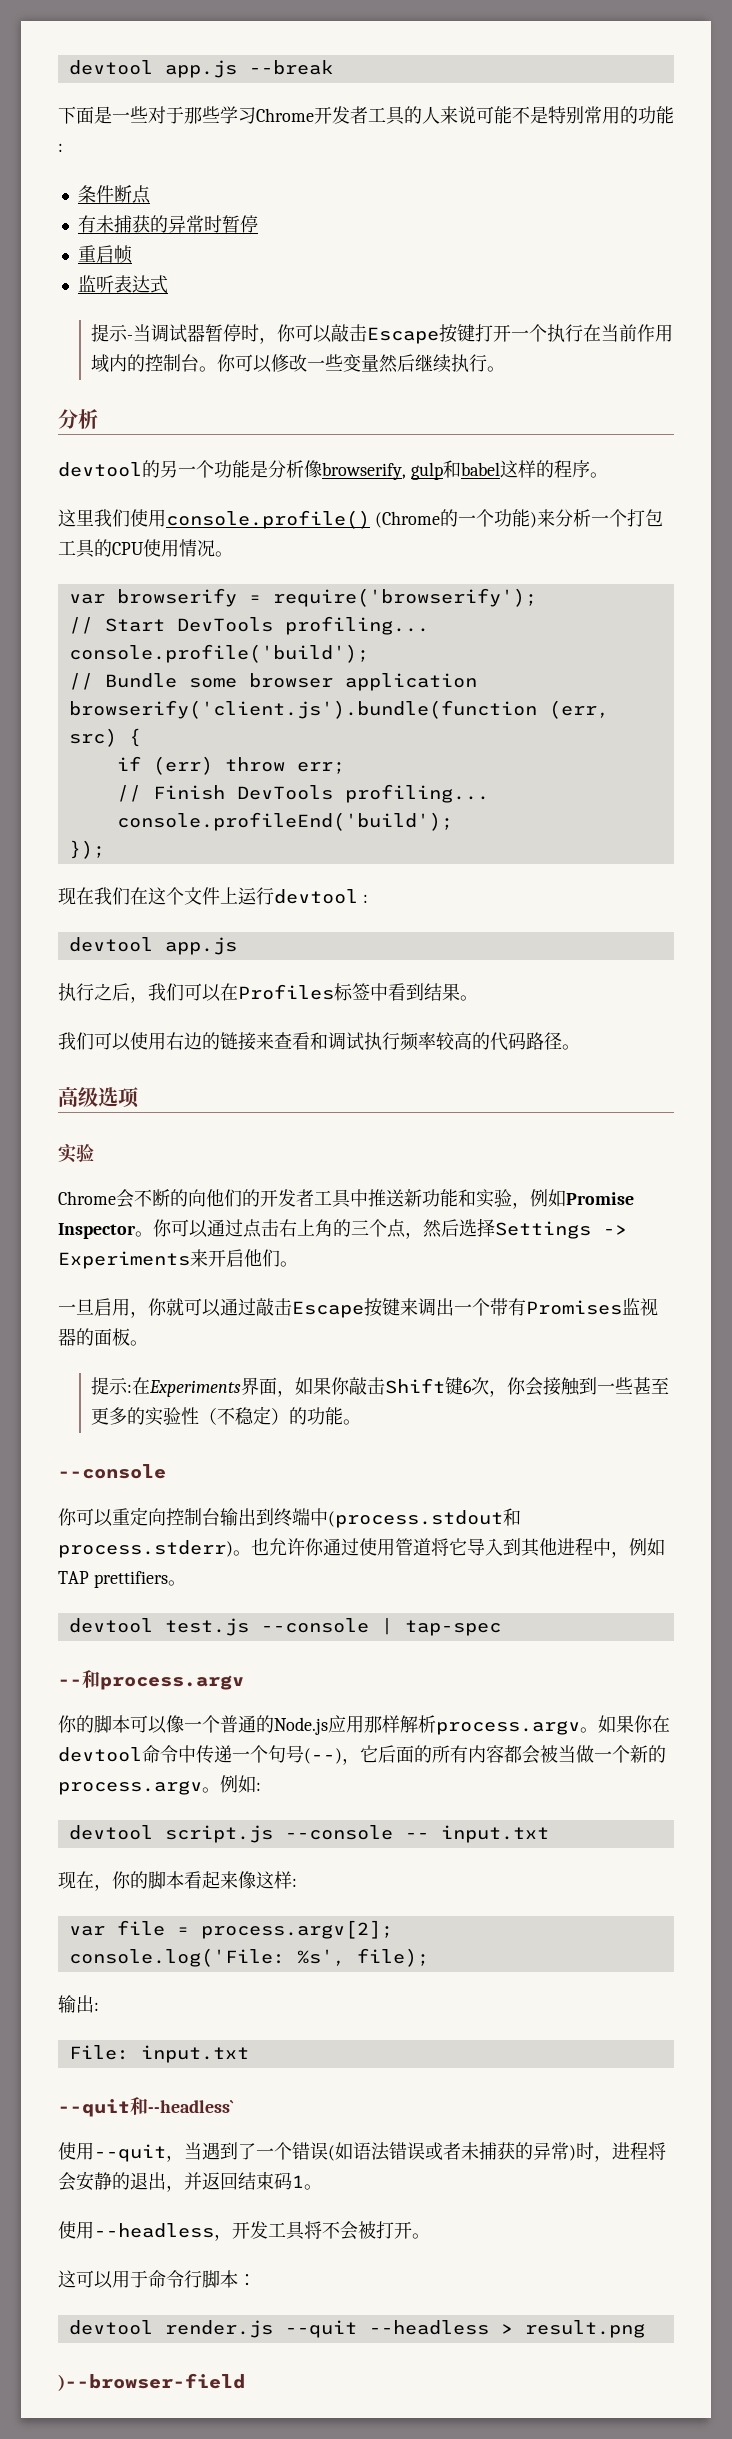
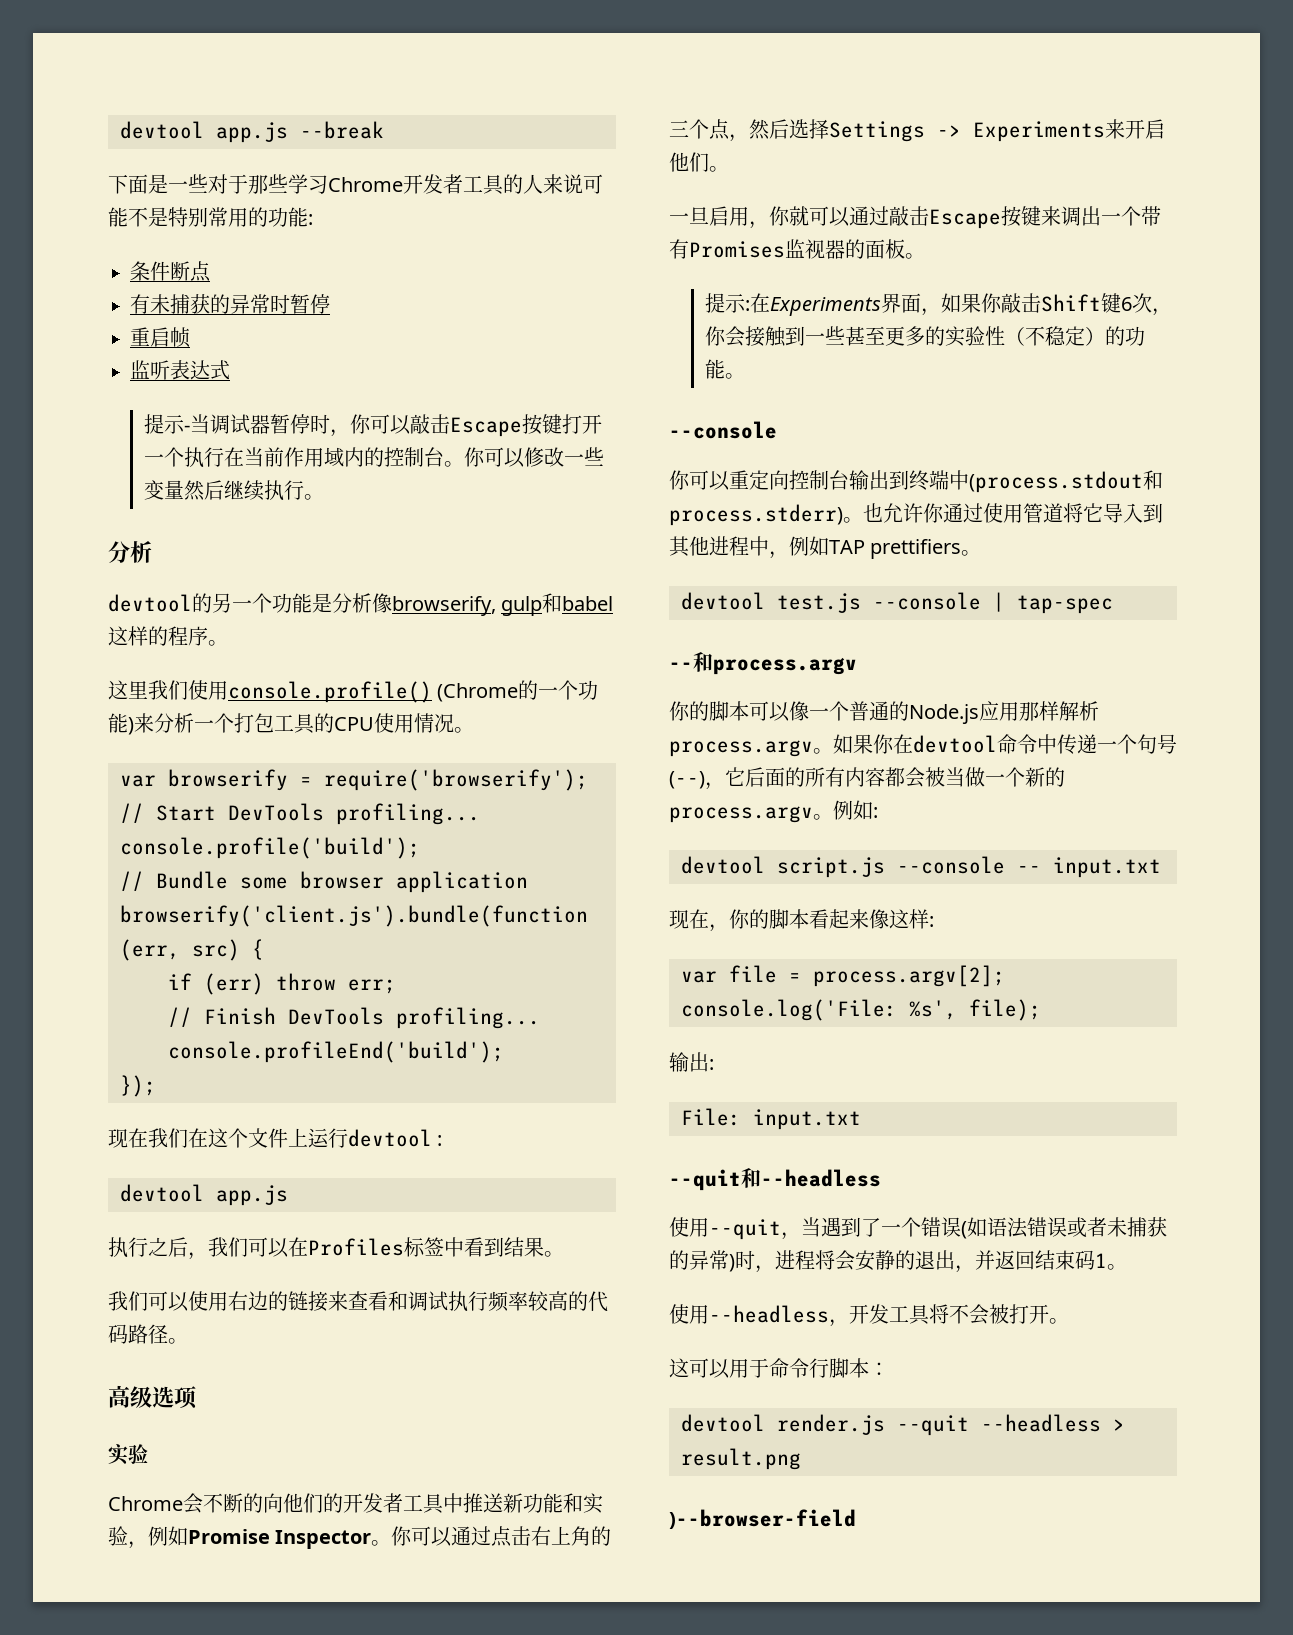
- --quit和--headless`
+ --quit和--headless

